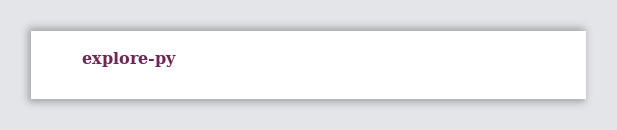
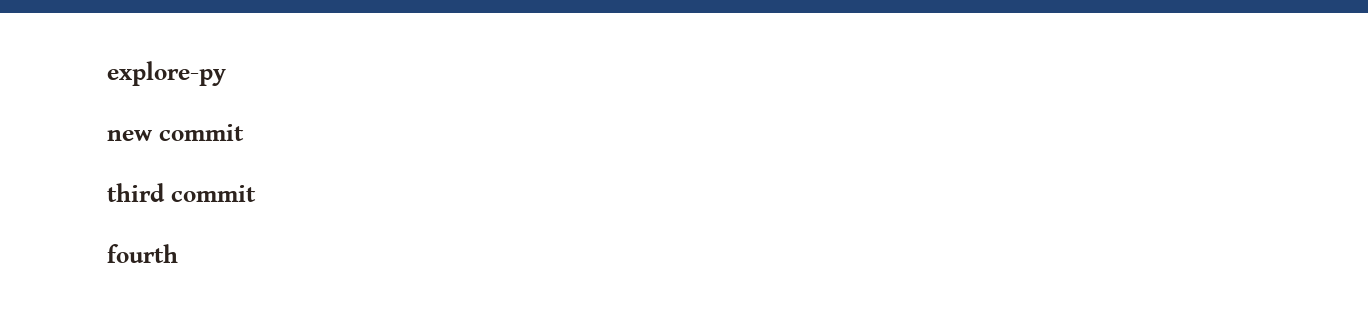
+ new commit
+ third commit
+ fourth

